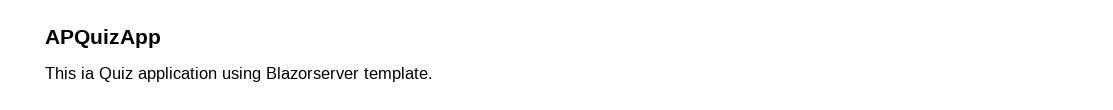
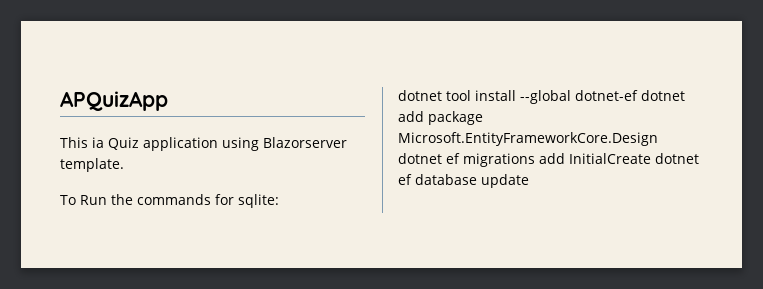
+ To Run the commands for sqlite:
+ dotnet tool install --global dotnet-ef dotnet add package Microsoft.EntityFrameworkCore.Design dotnet ef migrations add InitialCreate dotnet ef database update

